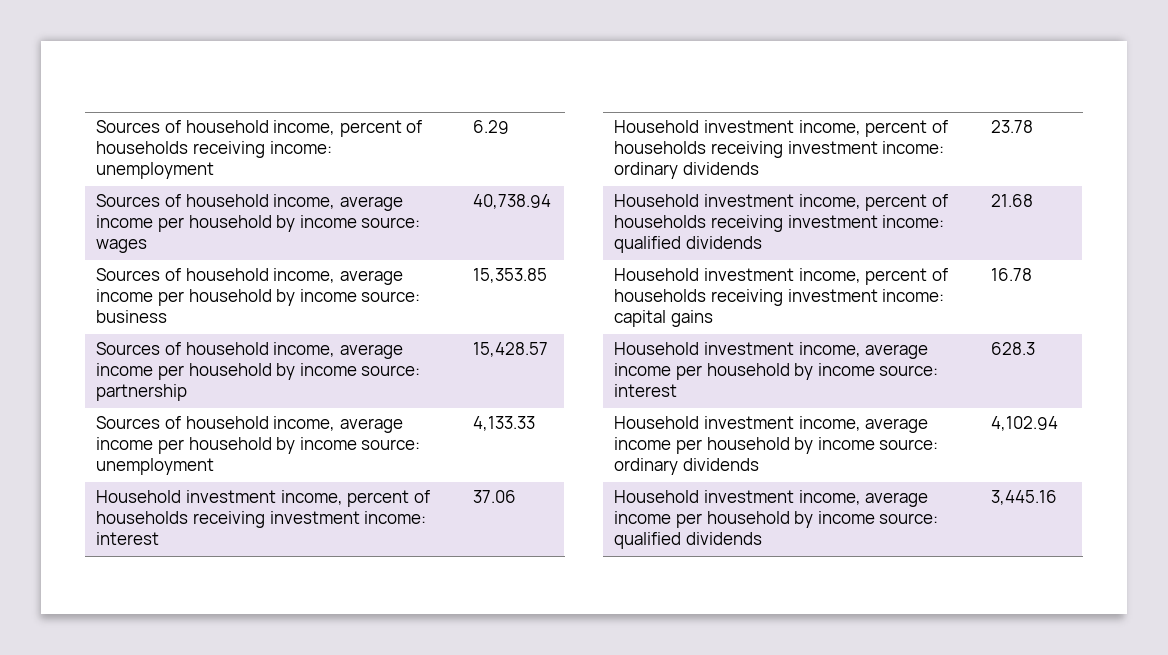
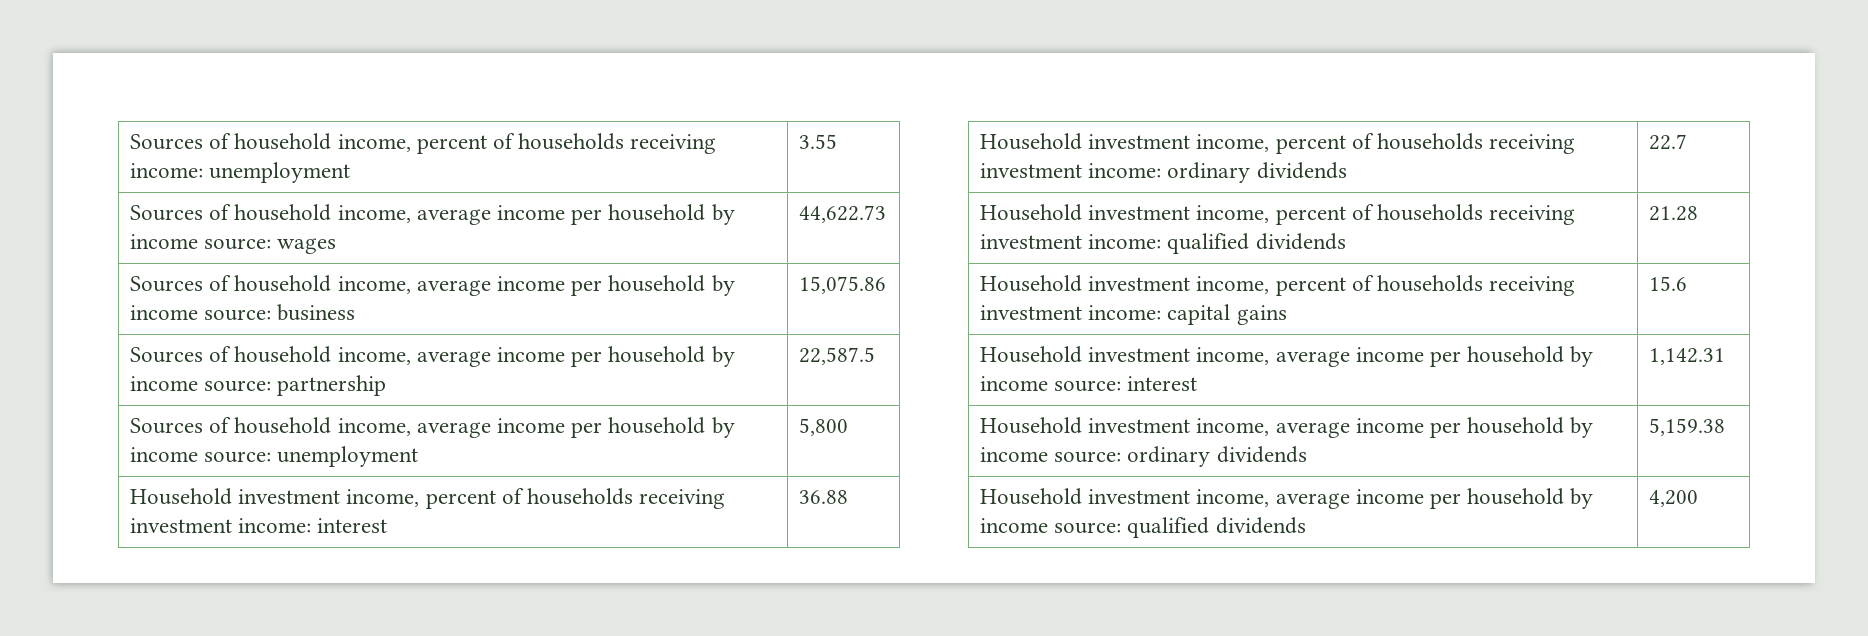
- Sources of household income, percent of households receiving income: unemployment | 6.29
+ Sources of household income, percent of households receiving income: unemployment | 3.55
- Sources of household income, average income per household by income source: wages | 40,738.94
+ Sources of household income, average income per household by income source: wages | 44,622.73
- Sources of household income, average income per household by income source: business | 15,353.85
+ Sources of household income, average income per household by income source: business | 15,075.86
- Sources of household income, average income per household by income source: partnership | 15,428.57
+ Sources of household income, average income per household by income source: partnership | 22,587.5
- Sources of household income, average income per household by income source: unemployment | 4,133.33
+ Sources of household income, average income per household by income source: unemployment | 5,800
- Household investment income, percent of households receiving investment income: interest | 37.06
+ Household investment income, percent of households receiving investment income: interest | 36.88
- Household investment income, percent of households receiving investment income: ordinary dividends | 23.78
+ Household investment income, percent of households receiving investment income: ordinary dividends | 22.7
- Household investment income, percent of households receiving investment income: qualified dividends | 21.68
+ Household investment income, percent of households receiving investment income: qualified dividends | 21.28
- Household investment income, percent of households receiving investment income: capital gains | 16.78
+ Household investment income, percent of households receiving investment income: capital gains | 15.6
- Household investment income, average income per household by income source: interest | 628.3
+ Household investment income, average income per household by income source: interest | 1,142.31
- Household investment income, average income per household by income source: ordinary dividends | 4,102.94
+ Household investment income, average income per household by income source: ordinary dividends | 5,159.38
- Household investment income, average income per household by income source: qualified dividends | 3,445.16
+ Household investment income, average income per household by income source: qualified dividends | 4,200

